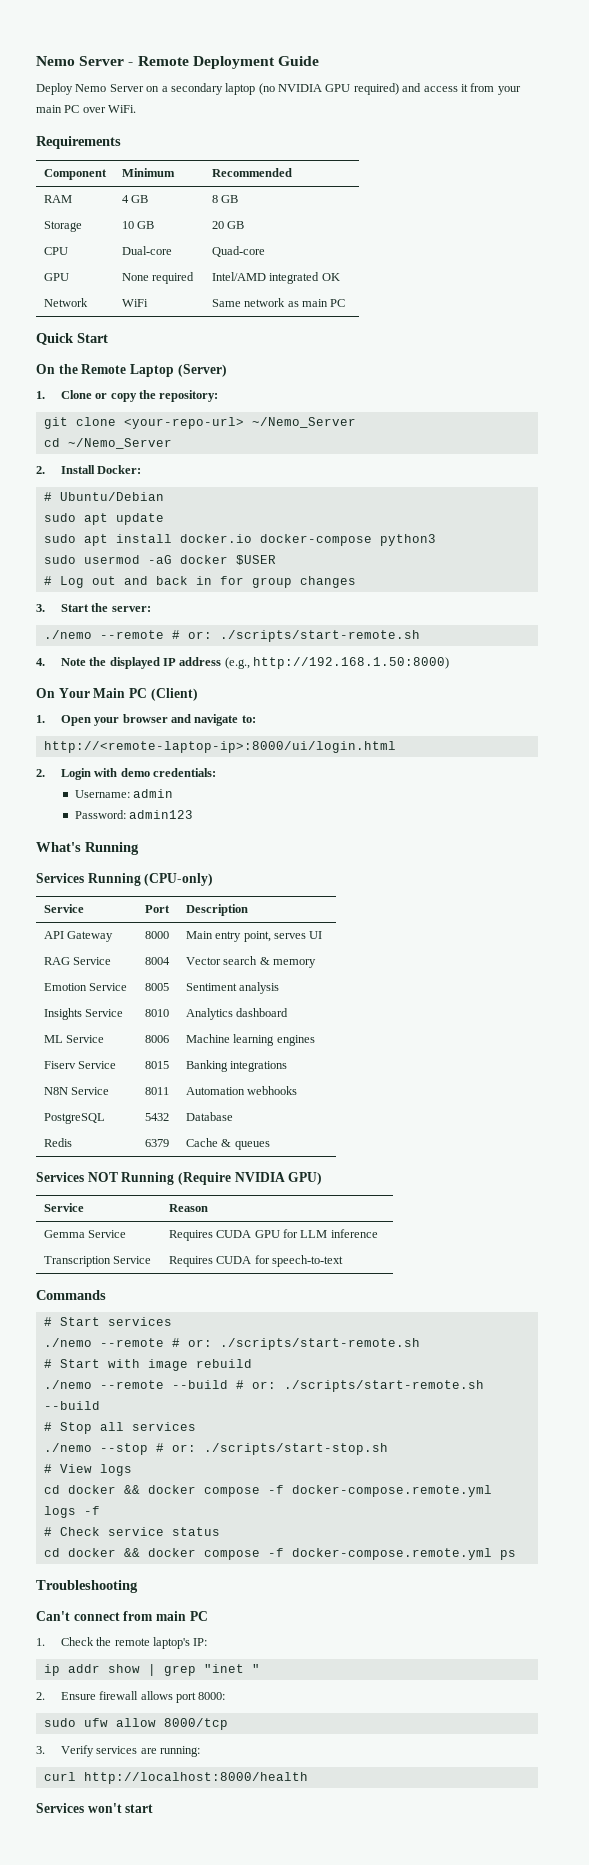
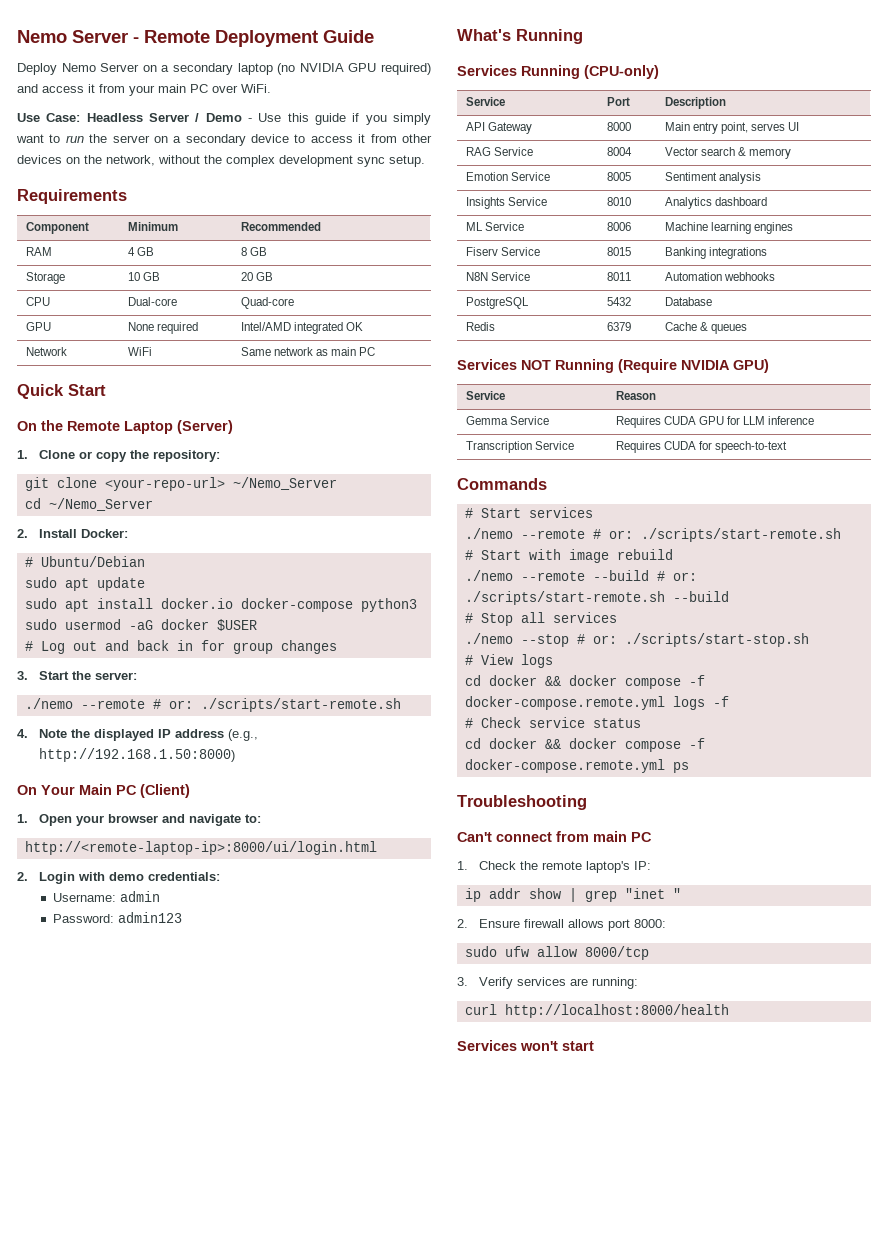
+ Use Case: Headless Server / Demo - Use this guide if you simply want to run the server on a secondary device to access it from other devices on the network, without the complex development sync setup.

